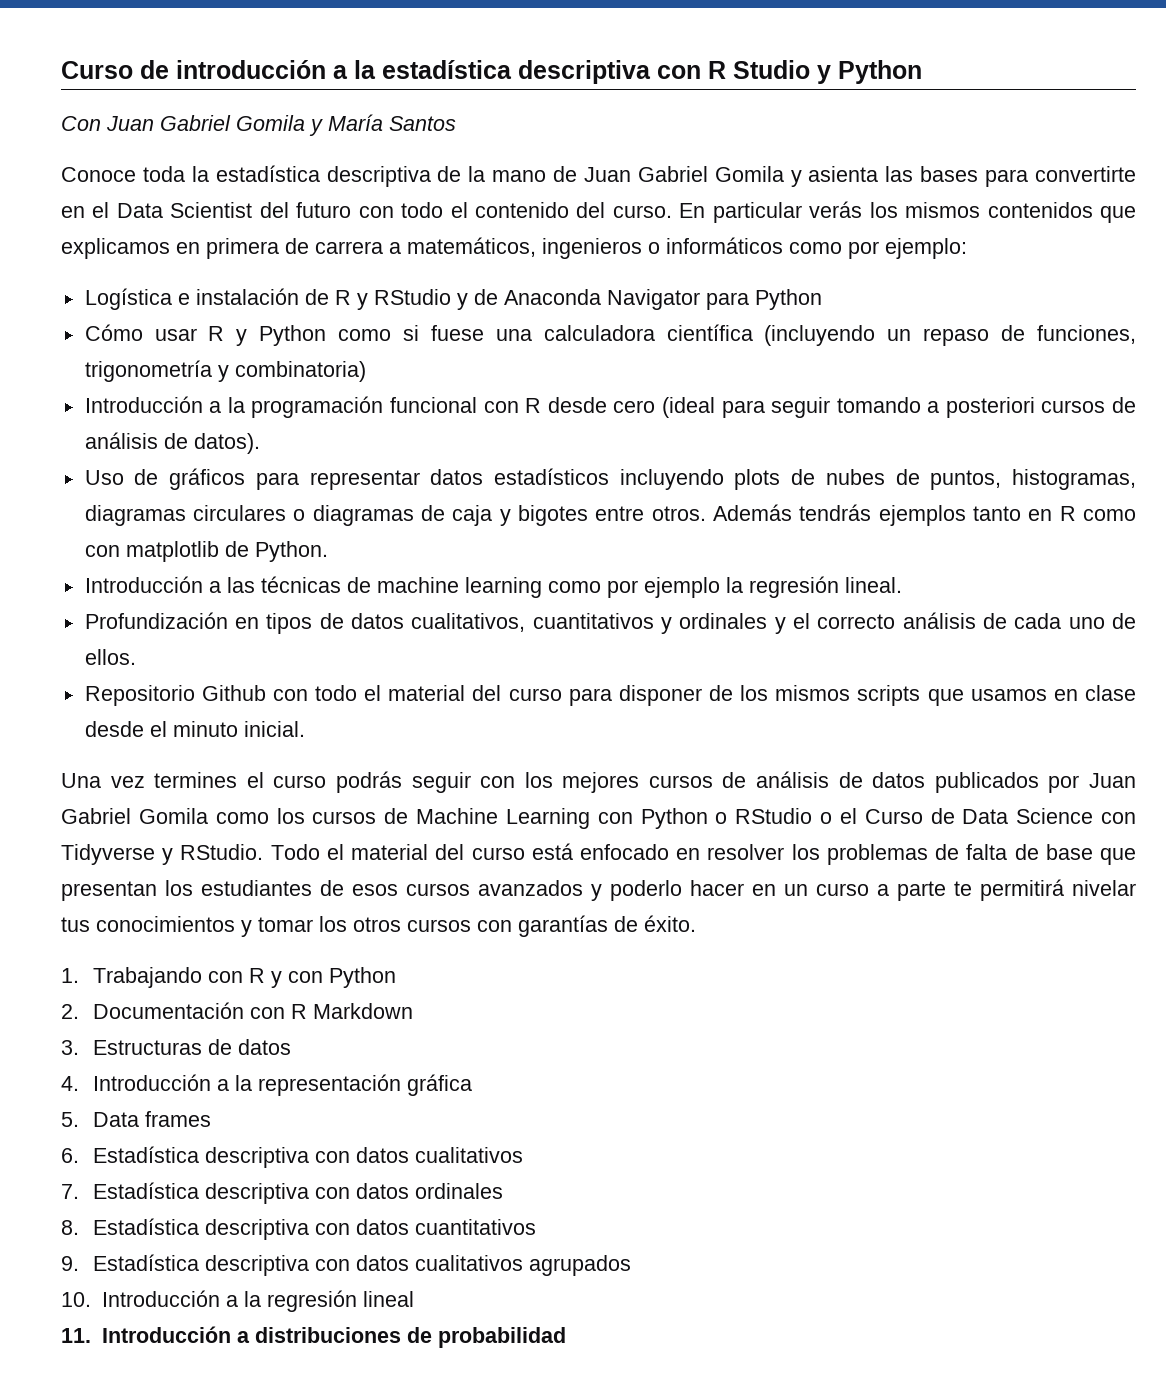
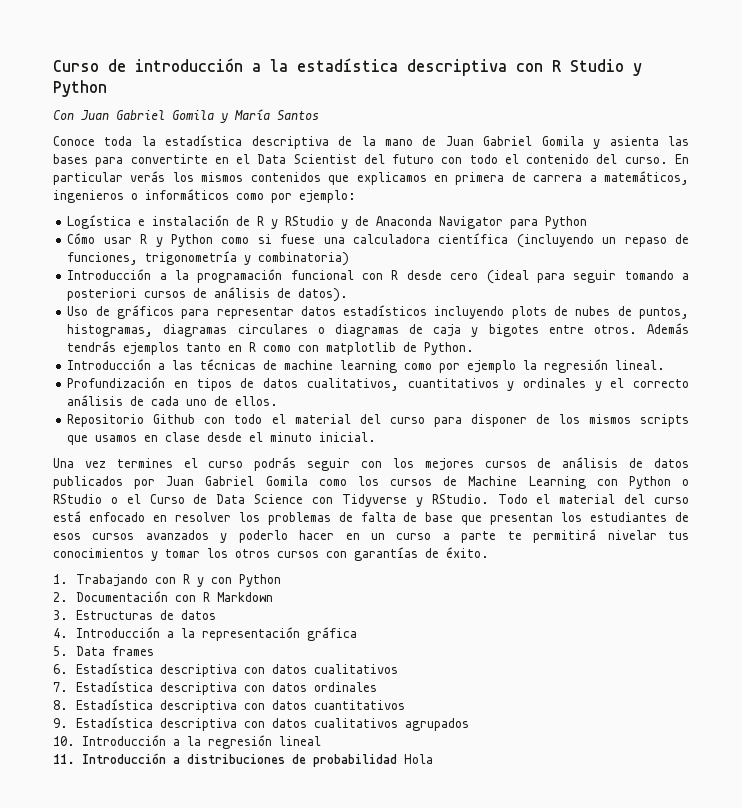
- 11. Introducción a distribuciones de probabilidad
+ 11. Introducción a distribuciones de probabilidad Hola

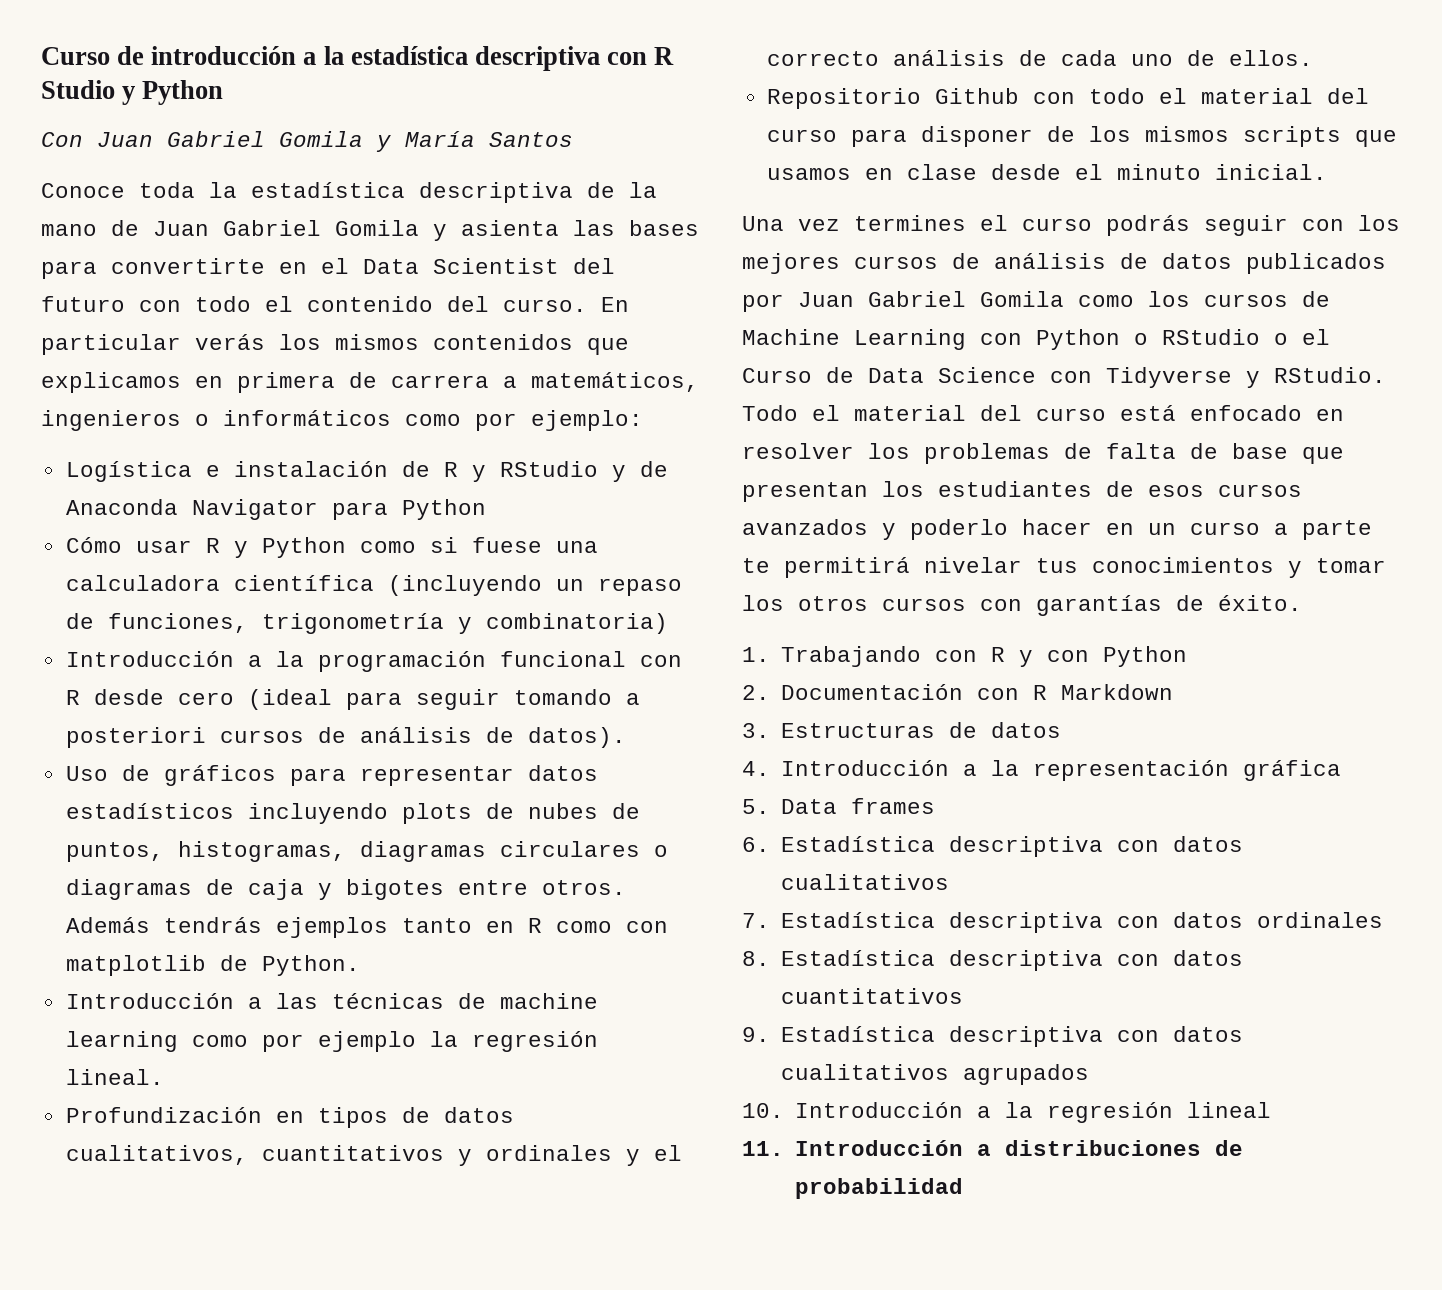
- 11. Introducción a distribuciones de probabilidad Hola
+ 11. Introducción a distribuciones de probabilidad

